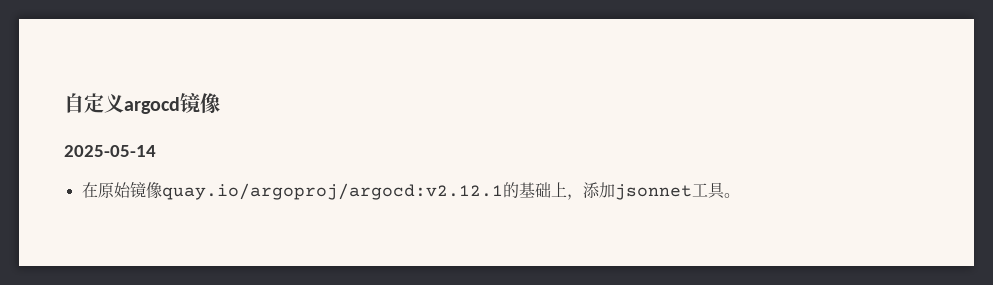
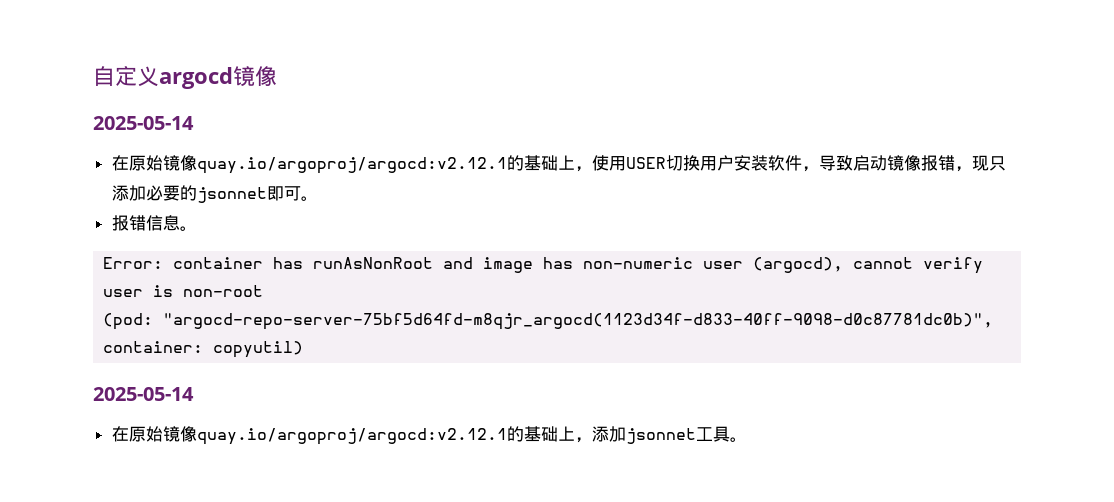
+ 在原始镜像quay.io/argoproj/argocd:v2.12.1的基础上，使用USER切换用户安装软件，导致启动镜像报错，现只添加必要的jsonnet即可。
+ 报错信息。
+ Error: container has runAsNonRoot and image has non-numeric user (argocd), cannot verify user is non-root
+ (pod: "argocd-repo-server-75bf5d64fd-m8qjr_argocd(1123d34f-d833-40ff-9098-d0c87781dc0b)", container: copyutil)
+ 2025-05-14

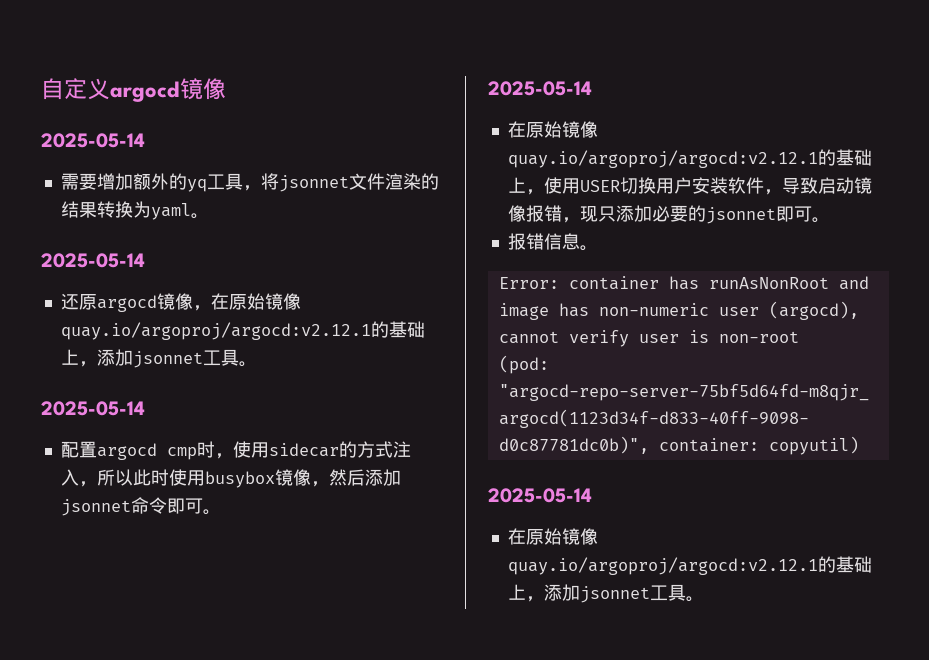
+ 需要增加额外的yq工具，将jsonnet文件渲染的结果转换为yaml。
+ 2025-05-14
+ 还原argocd镜像，在原始镜像quay.io/argoproj/argocd:v2.12.1的基础上，添加jsonnet工具。
+ 2025-05-14
+ 配置argocd cmp时，使用sidecar的方式注入，所以此时使用busybox镜像，然后添加jsonnet命令即可。
+ 2025-05-14

